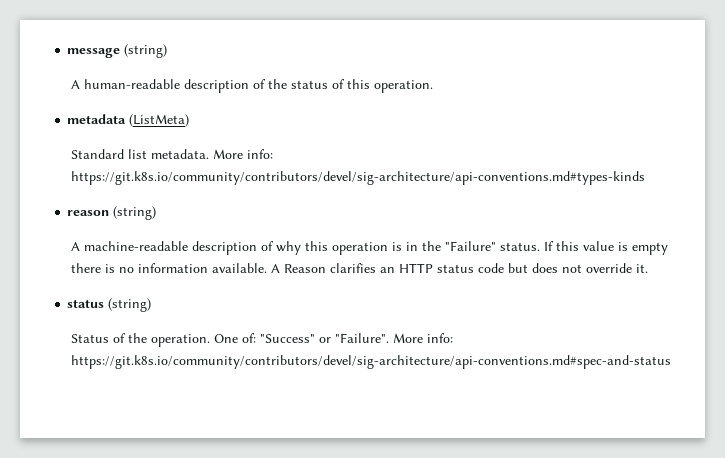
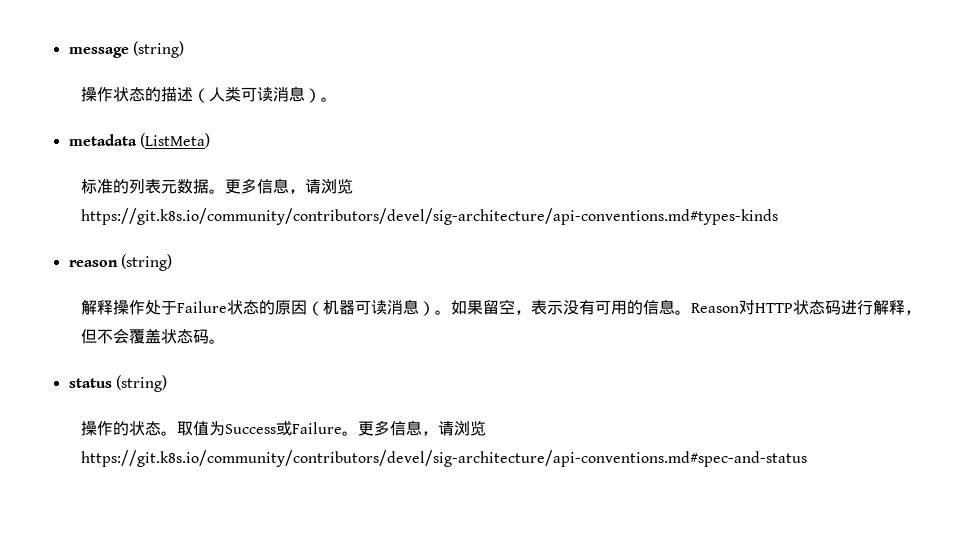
- A human-readable description of the status of this operation.
+ 操作状态的描述（人类可读消息）。
  metadata (ListMeta)
- Standard list metadata. More info: https://git.k8s.io/community/contributors/devel/sig-architecture/api-conventions.md#types-kinds
+ 标准的列表元数据。更多信息，请浏览https://git.k8s.io/community/contributors/devel/sig-architecture/api-conventions.md#types-kinds
  reason (string)
- A machine-readable description of why this operation is in the "Failure" status. If this value is empty there is no information available. A Reason clarifies an HTTP status code but does not override it.
+ 解释操作处于Failure状态的原因（机器可读消息）。如果留空，表示没有可用的信息。Reason对HTTP状态码进行解释，但不会覆盖状态码。
  status (string)
- Status of the operation. One of: "Success" or "Failure". More info: https://git.k8s.io/community/contributors/devel/sig-architecture/api-conventions.md#spec-and-status
+ 操作的状态。取值为Success或Failure。更多信息，请浏览https://git.k8s.io/community/contributors/devel/sig-architecture/api-conventions.md#spec-and-status

